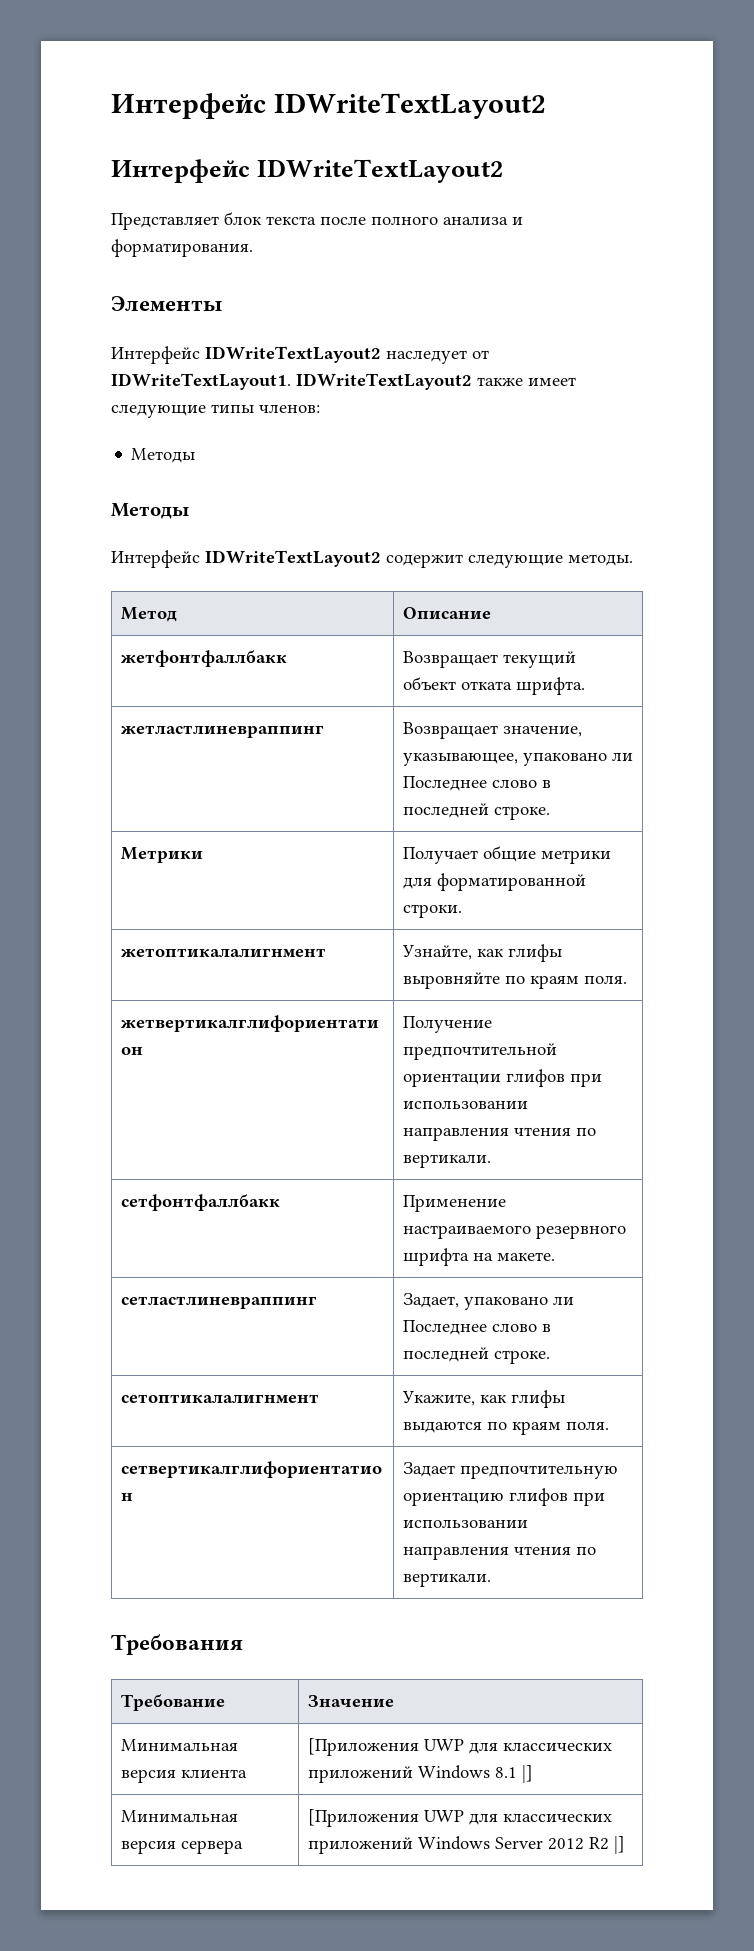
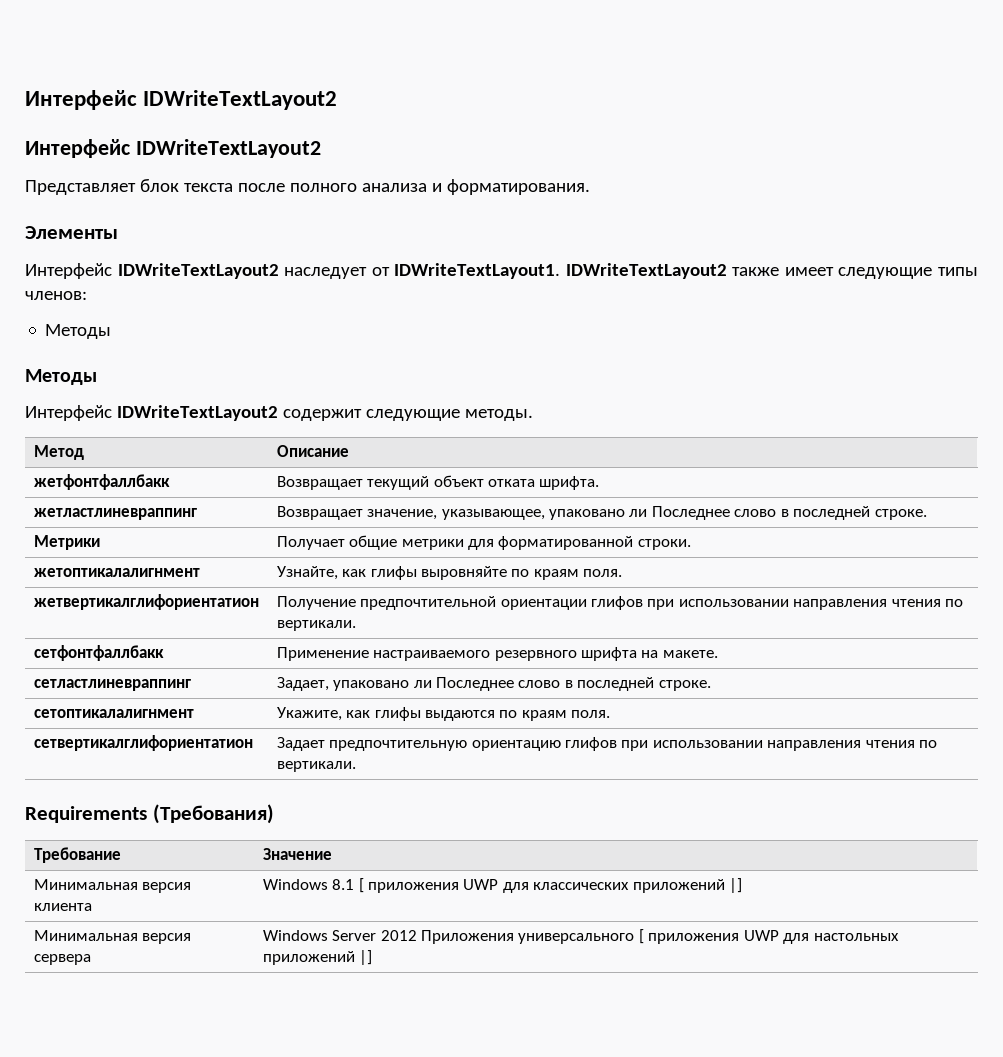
- Требования
+ Requirements (Требования)
- Минимальная версия клиента | [Приложения UWP для классических приложений Windows 8.1 |]
+ Минимальная версия клиента | Windows 8.1 [ приложения UWP для классических приложений |]
- Минимальная версия сервера | [Приложения UWP для классических приложений Windows Server 2012 R2 |]
+ Минимальная версия сервера | Windows Server 2012 Приложения универсального [ приложения UWP для настольных приложений |]

